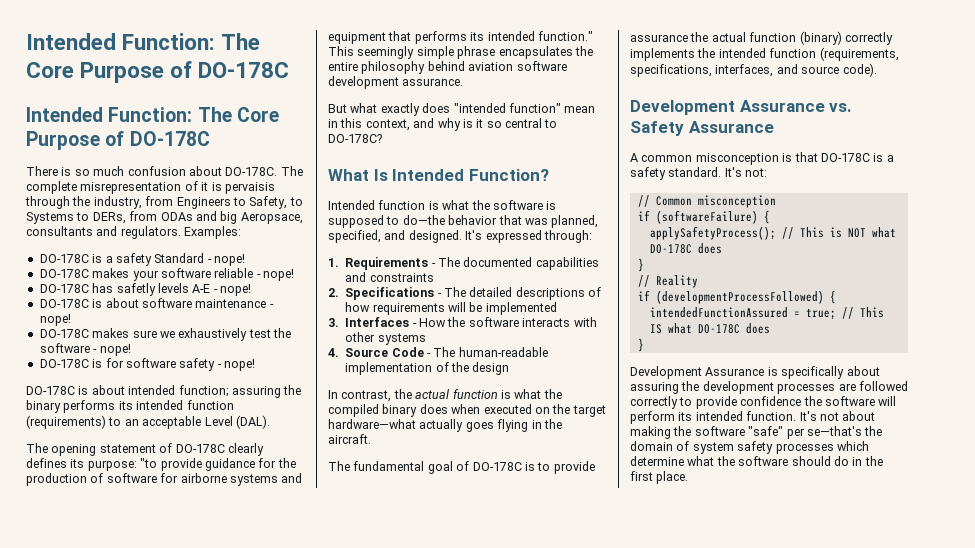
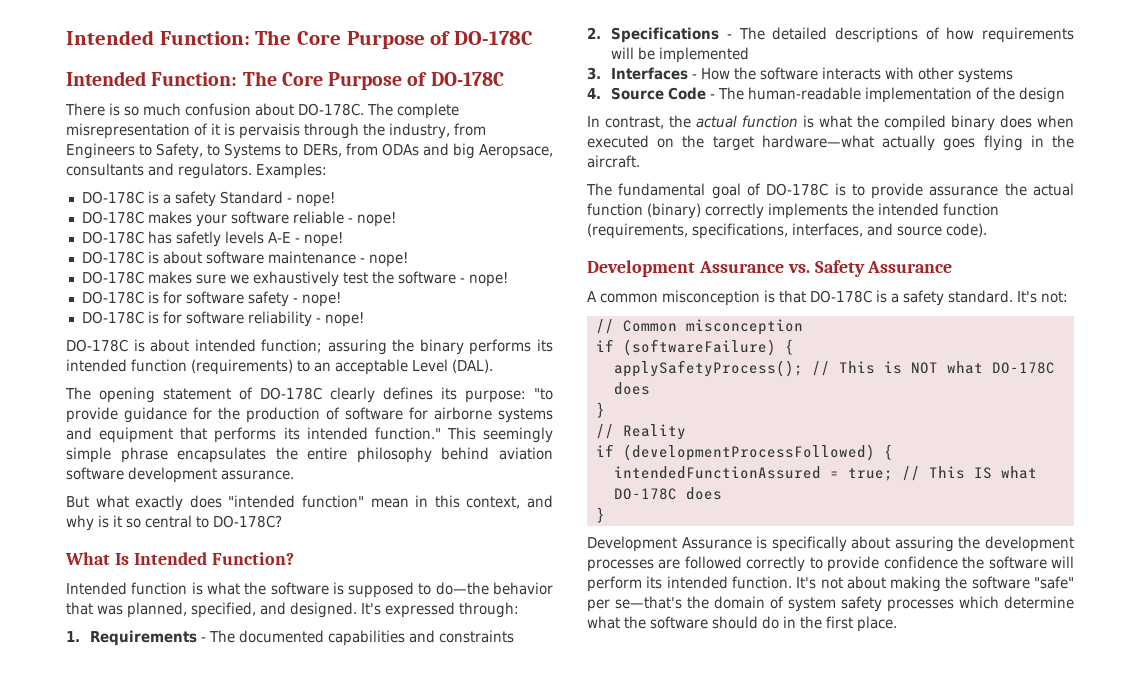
+ DO-178C is for software reliability - nope!

